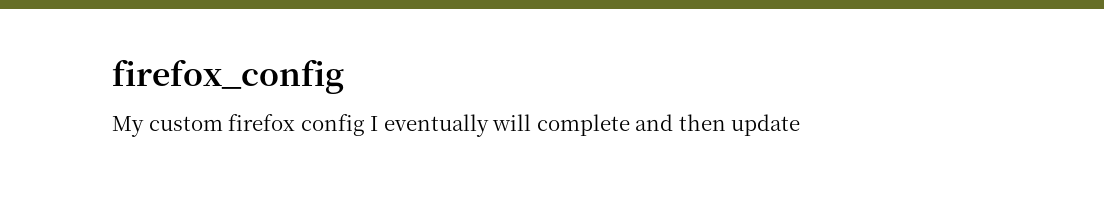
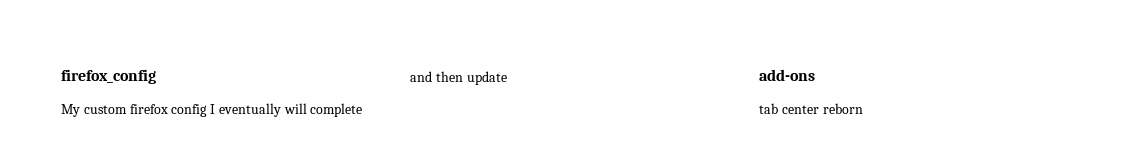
+ add-ons
+ tab center reborn

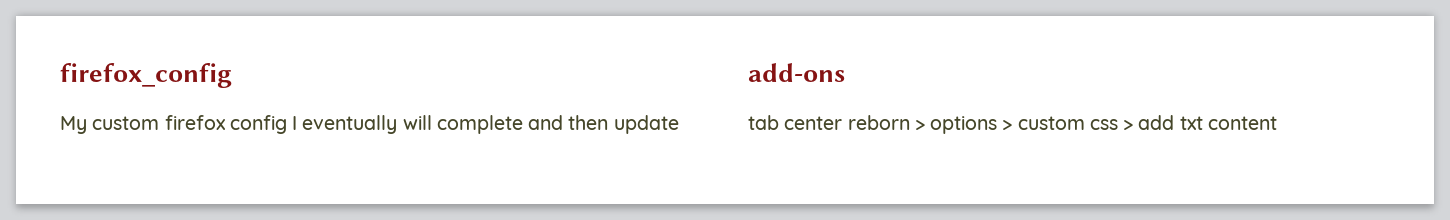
- tab center reborn
+ tab center reborn > options > custom css > add txt content

